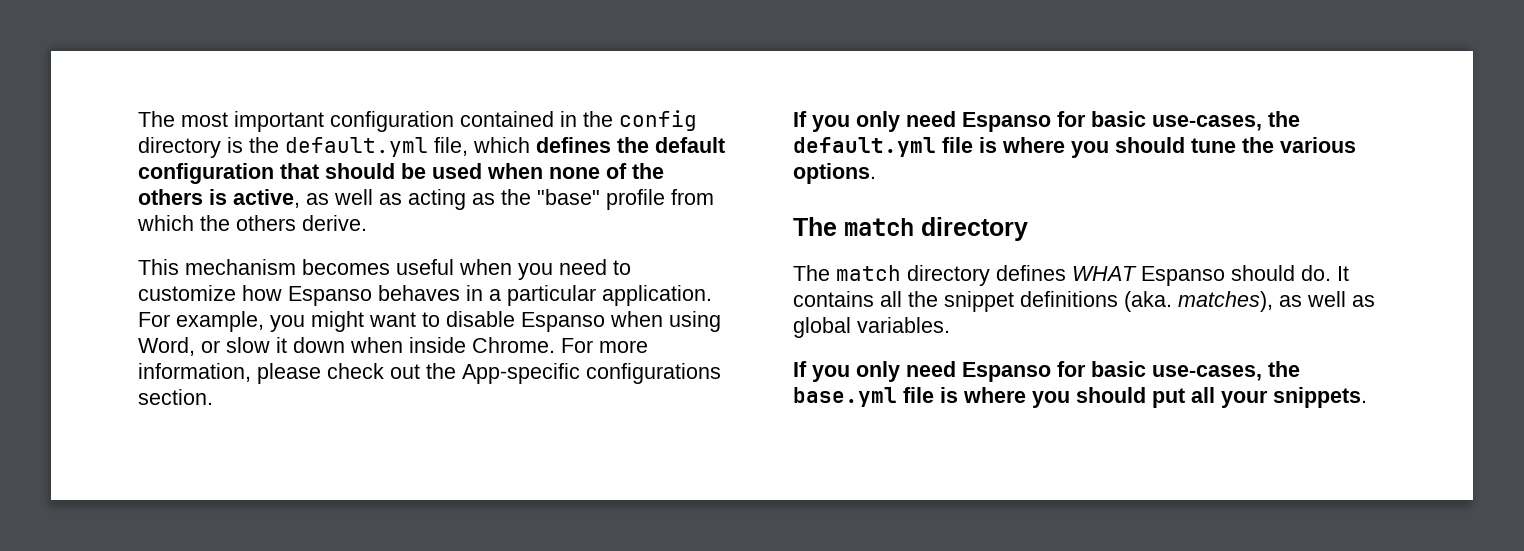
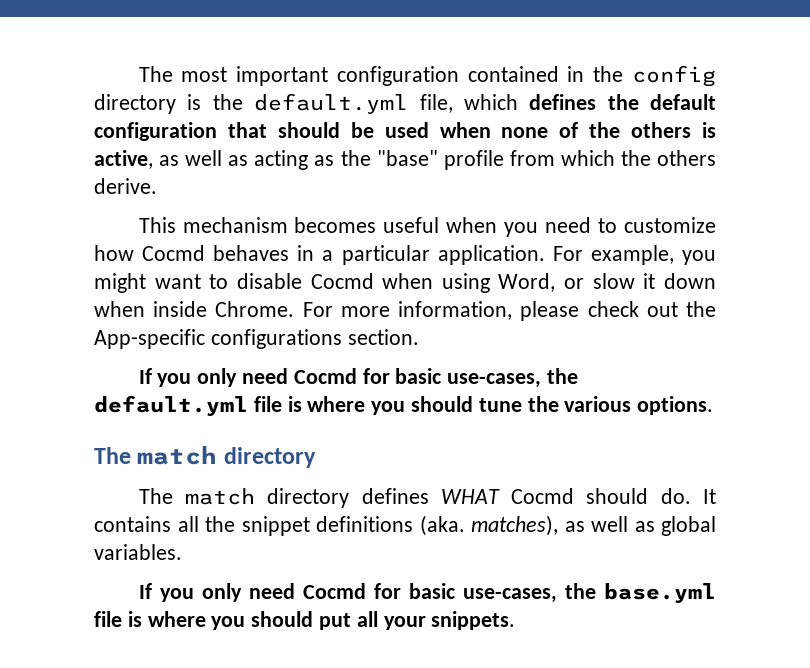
- This mechanism becomes useful when you need to customize how Espanso behaves in a particular application.
+ This mechanism becomes useful when you need to customize how Cocmd behaves in a particular application.
- For example, you might want to disable Espanso when using Word, or slow it down when inside Chrome.
+ For example, you might want to disable Cocmd when using Word, or slow it down when inside Chrome.
- If you only need Espanso for basic use-cases, the default.yml file is where you should tune the various options.
+ If you only need Cocmd for basic use-cases, the default.yml file is where you should tune the various options.
- The match directory defines WHAT Espanso should do.
+ The match directory defines WHAT Cocmd should do.
- If you only need Espanso for basic use-cases, the base.yml file is where you should put all your snippets.
+ If you only need Cocmd for basic use-cases, the base.yml file is where you should put all your snippets.

